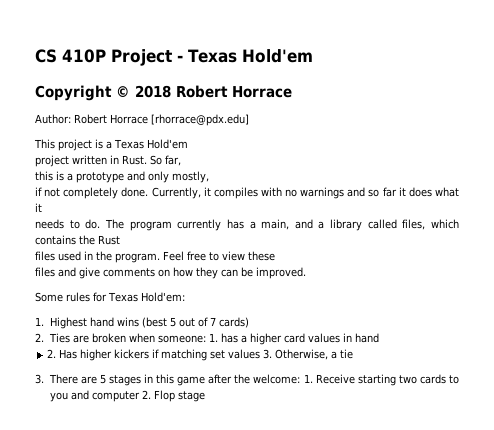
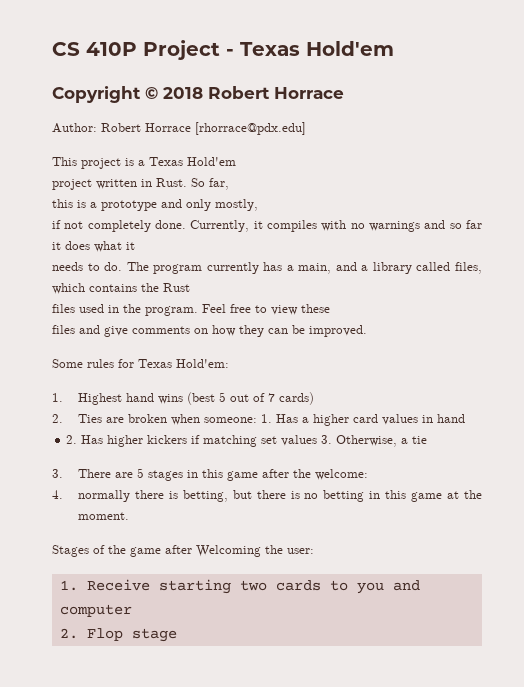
- 2. Ties are broken when someone: 1. has a higher card values in hand
+ 2. Ties are broken when someone: 1. Has a higher card values in hand
- 3. There are 5 stages in this game after the welcome: 1. Receive starting two cards to you and computer 2. Flop stage
+ 3. There are 5 stages in this game after the welcome:
+ 4. normally there is betting, but there is no betting in this game at the moment.
+ Stages of the game after Welcoming the user:
+ 1. Receive starting two cards to you and computer
+ 2. Flop stage

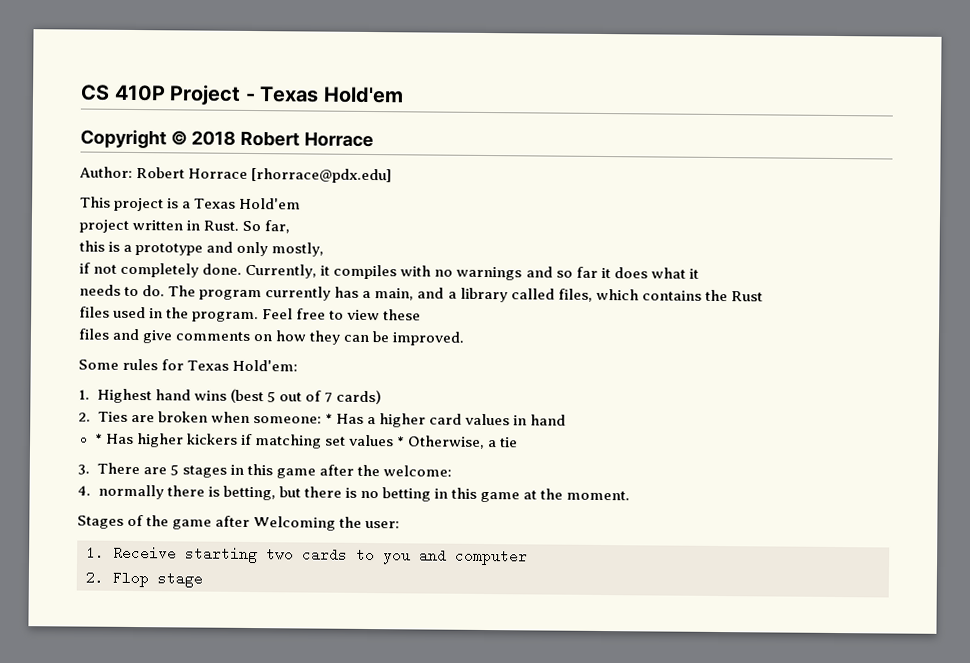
- 2. Ties are broken when someone: 1. Has a higher card values in hand
+ 2. Ties are broken when someone: * Has a higher card values in hand
- 2. Has higher kickers if matching set values 3. Otherwise, a tie
+ * Has higher kickers if matching set values * Otherwise, a tie

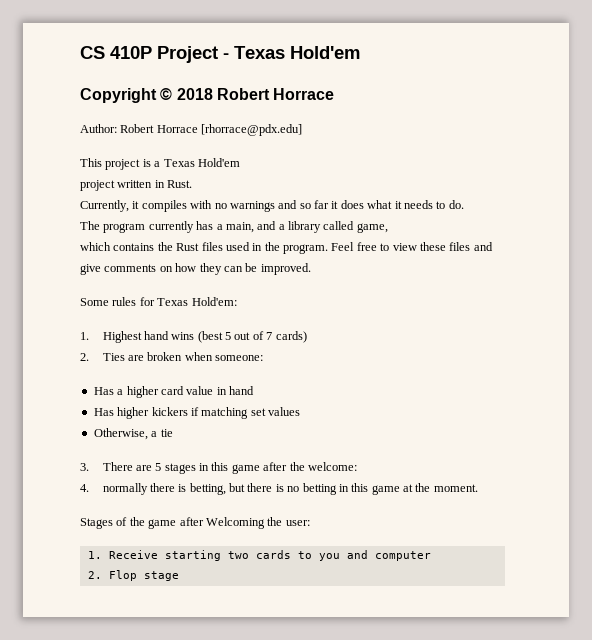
- project written in Rust. So far,
- this is a prototype and only mostly,
- if not completely done. Currently, it compiles with no warnings and so far it does what it
- needs to do. The program currently has a main, and a library called files, which contains the Rust
- files used in the program.
+ project written in Rust.
+ Currently, it compiles with no warnings and so far it does what it needs to do.
+ The program currently has a main, and a library called game,
+ which contains the Rust files used in the program.
- Feel free to view these
- files and give comments on how they can be improved.
+ Feel free to view these files and give comments on how they can be improved.
- 2. Ties are broken when someone: * Has a higher card values in hand
+ 2. Ties are broken when someone:
+ Has a higher card value in hand
- * Has higher kickers if matching set values * Otherwise, a tie
+ Has higher kickers if matching set values
+ Otherwise, a tie

